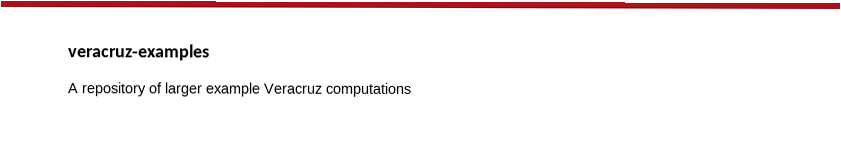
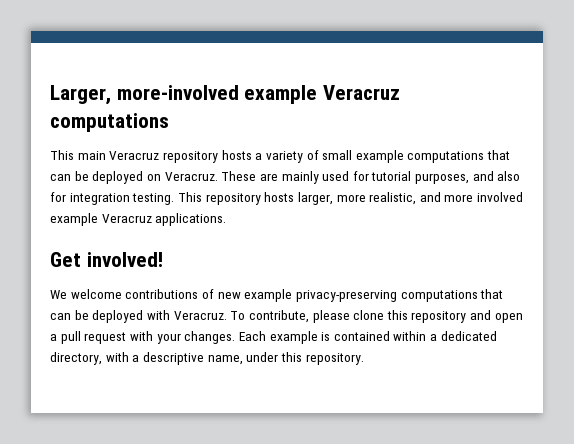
- veracruz-examples
- A repository of larger example Veracruz computations
+ Larger, more-involved example Veracruz computations
+ This main Veracruz repository hosts a variety of small example computations that can be deployed on Veracruz. These are mainly used for tutorial purposes, and also for integration testing. This repository hosts larger, more realistic, and more involved example Veracruz applications.
+ Get involved!
+ We welcome contributions of new example privacy-preserving computations that can be deployed with Veracruz. To contribute, please clone this repository and open a pull request with your changes. Each example is contained within a dedicated directory, with a descriptive name, under this repository.

